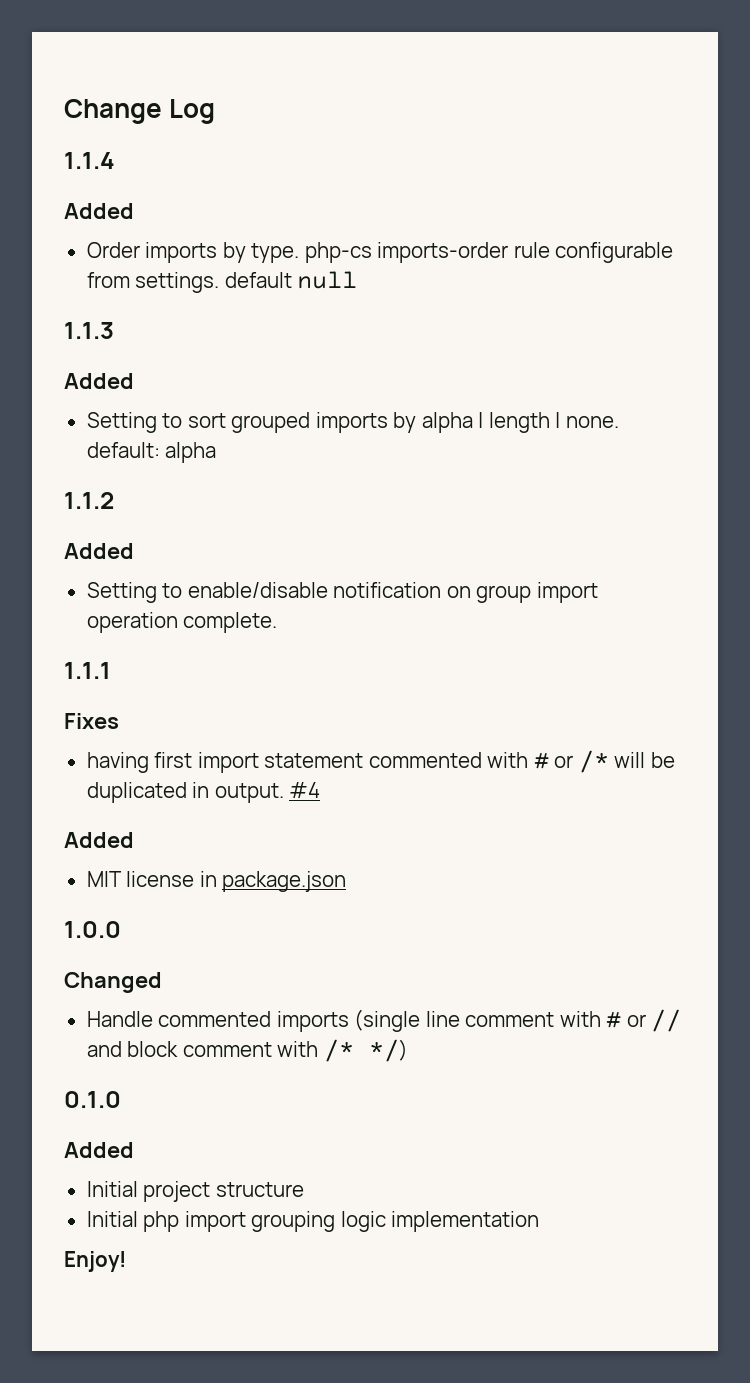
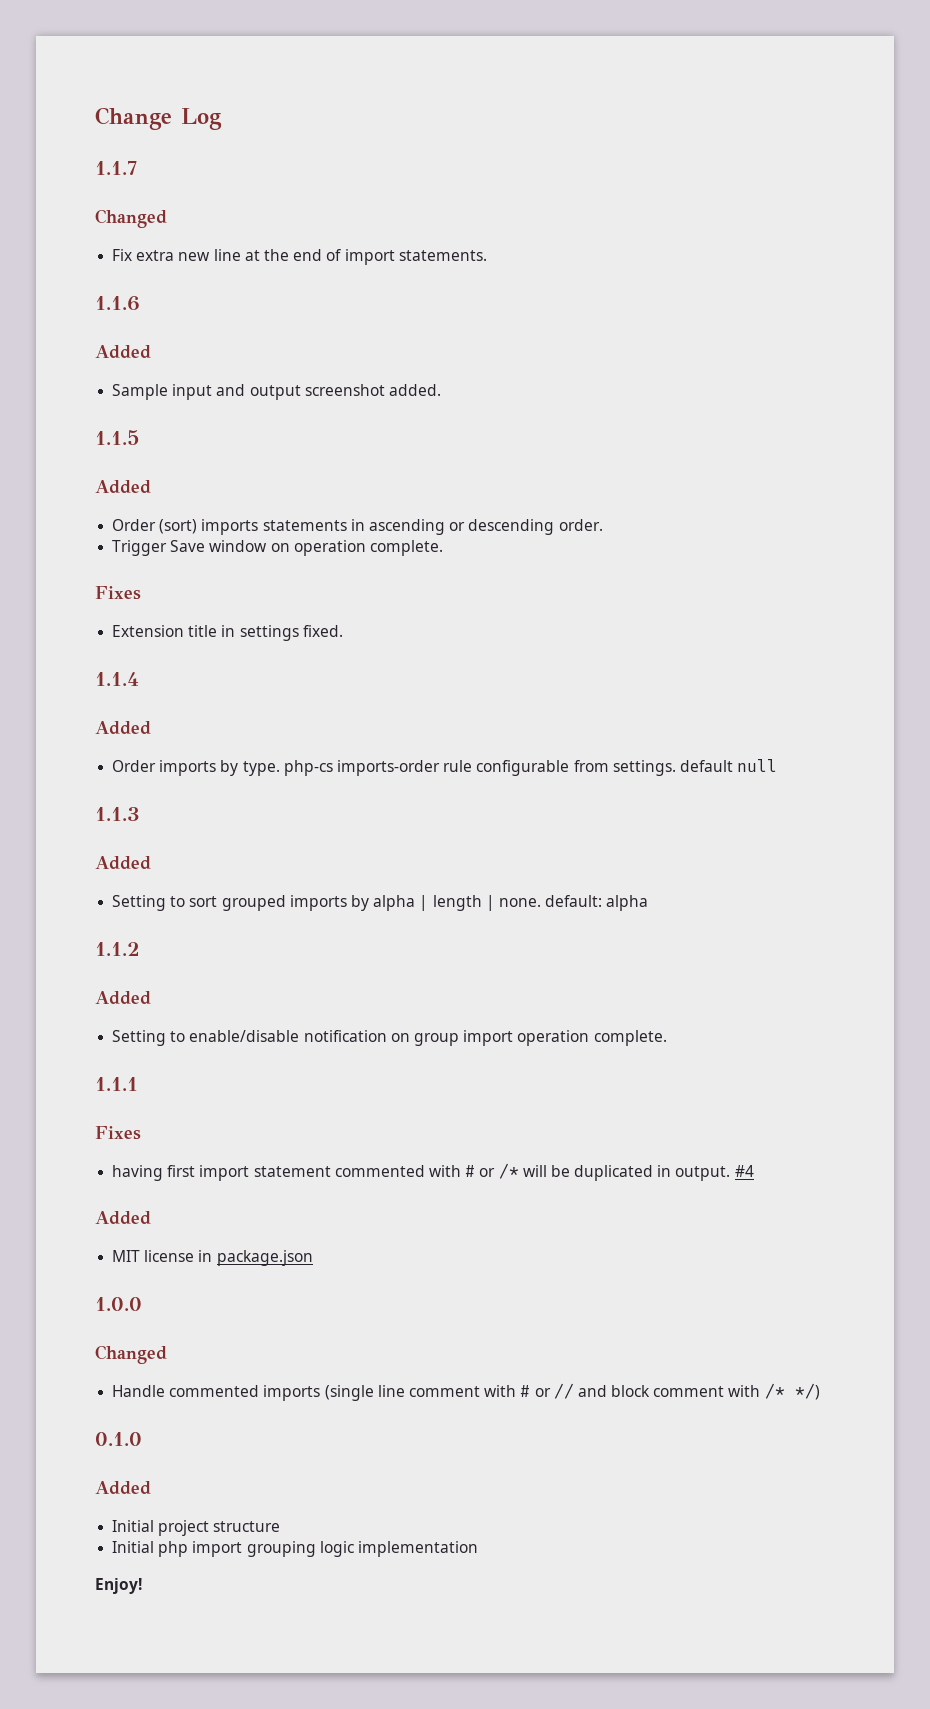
+ 1.1.7
+ Changed
+ Fix extra new line at the end of import statements.
+ 1.1.6
+ Added
+ Sample input and output screenshot added.
+ 1.1.5
+ Added
+ Order (sort) imports statements in ascending or descending order.
+ Trigger Save window on operation complete.
+ Fixes
+ Extension title in settings fixed.

